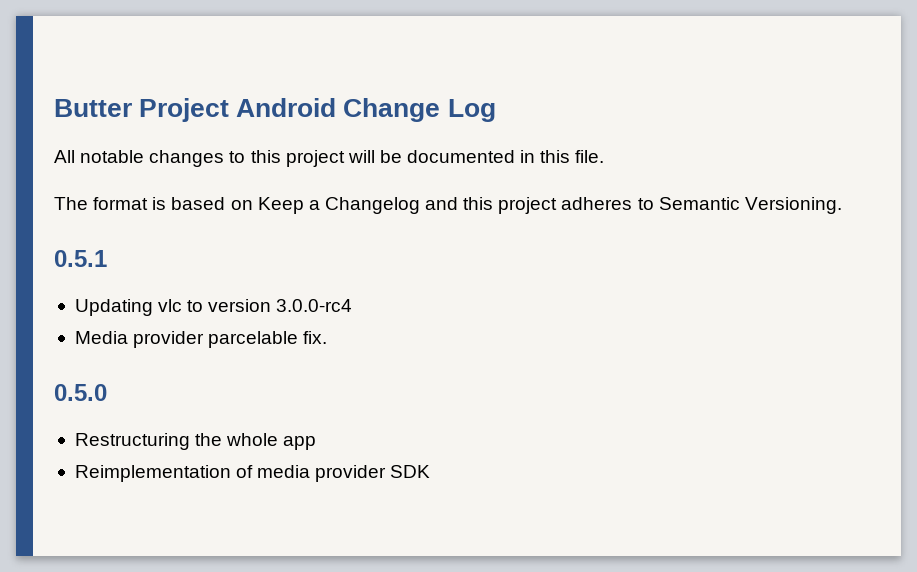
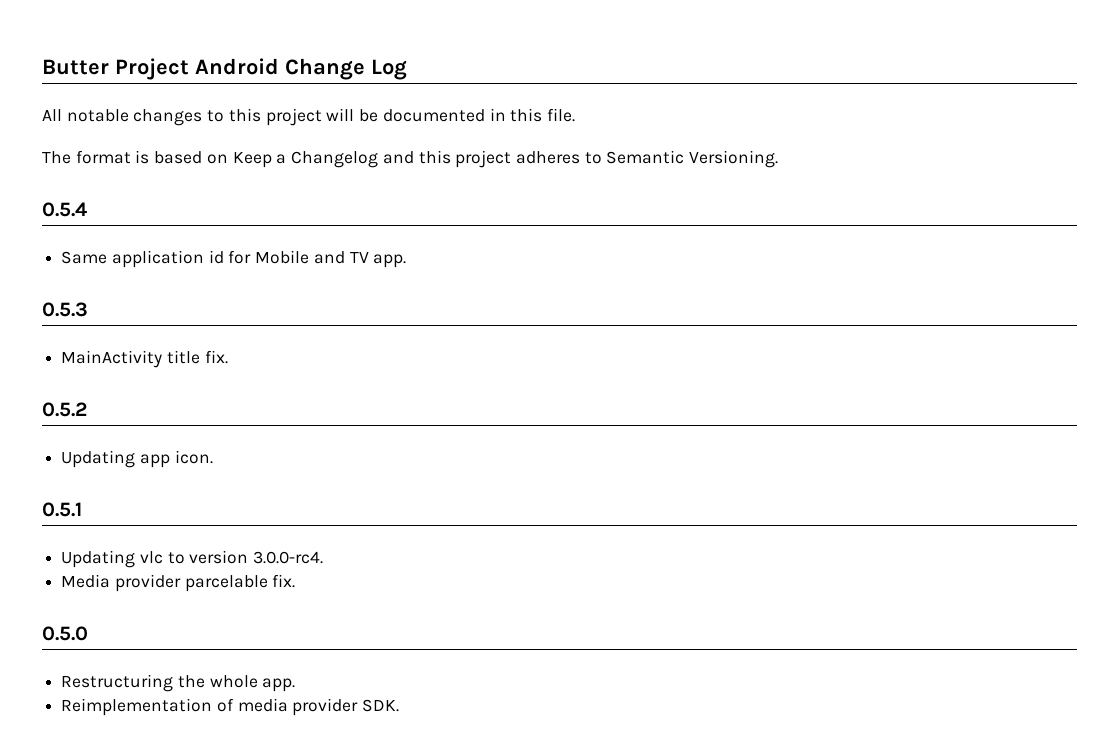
+ 0.5.4
+ Same application id for Mobile and TV app.
+ 0.5.3
+ MainActivity title fix.
+ 0.5.2
+ Updating app icon.
- Updating vlc to version 3.0.0-rc4
+ Updating vlc to version 3.0.0-rc4.
- Restructuring the whole app
+ Restructuring the whole app.
- Reimplementation of media provider SDK
+ Reimplementation of media provider SDK.

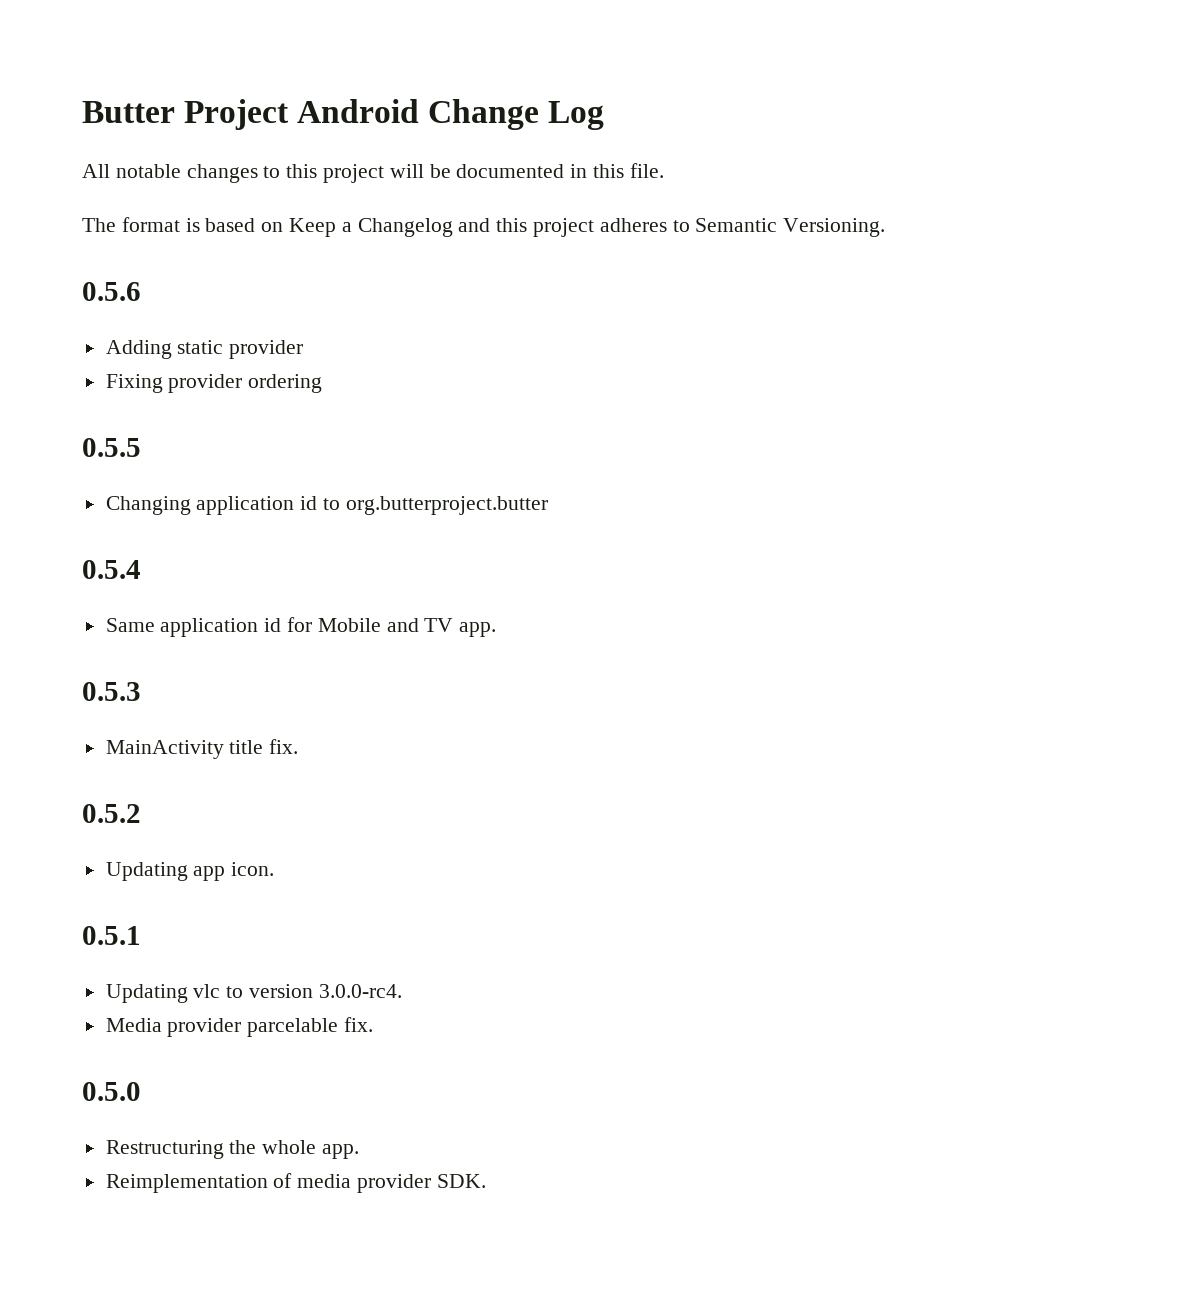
+ 0.5.6
+ Adding static provider
+ Fixing provider ordering
+ 0.5.5
+ Changing application id to org.butterproject.butter

